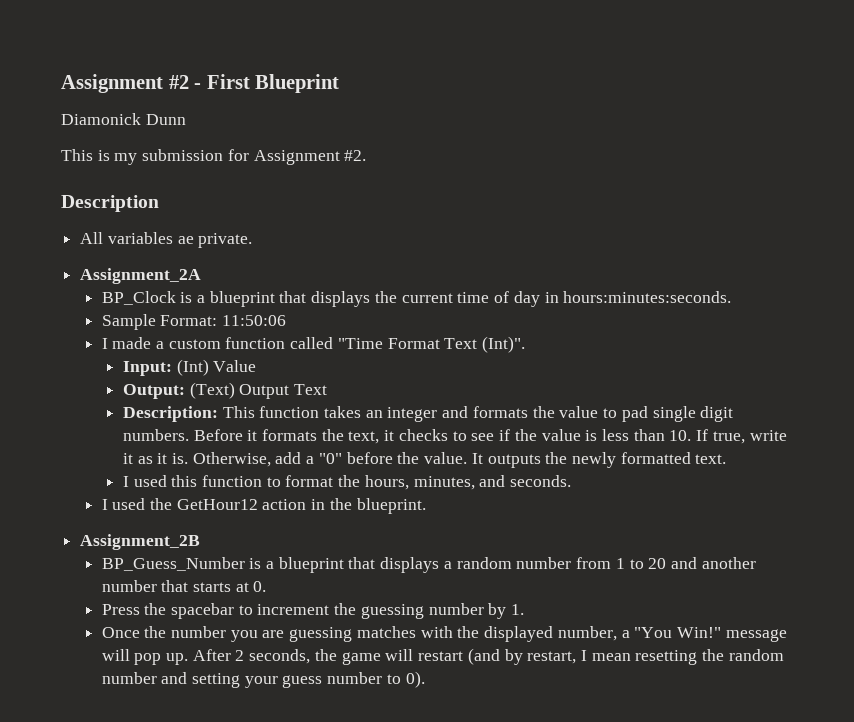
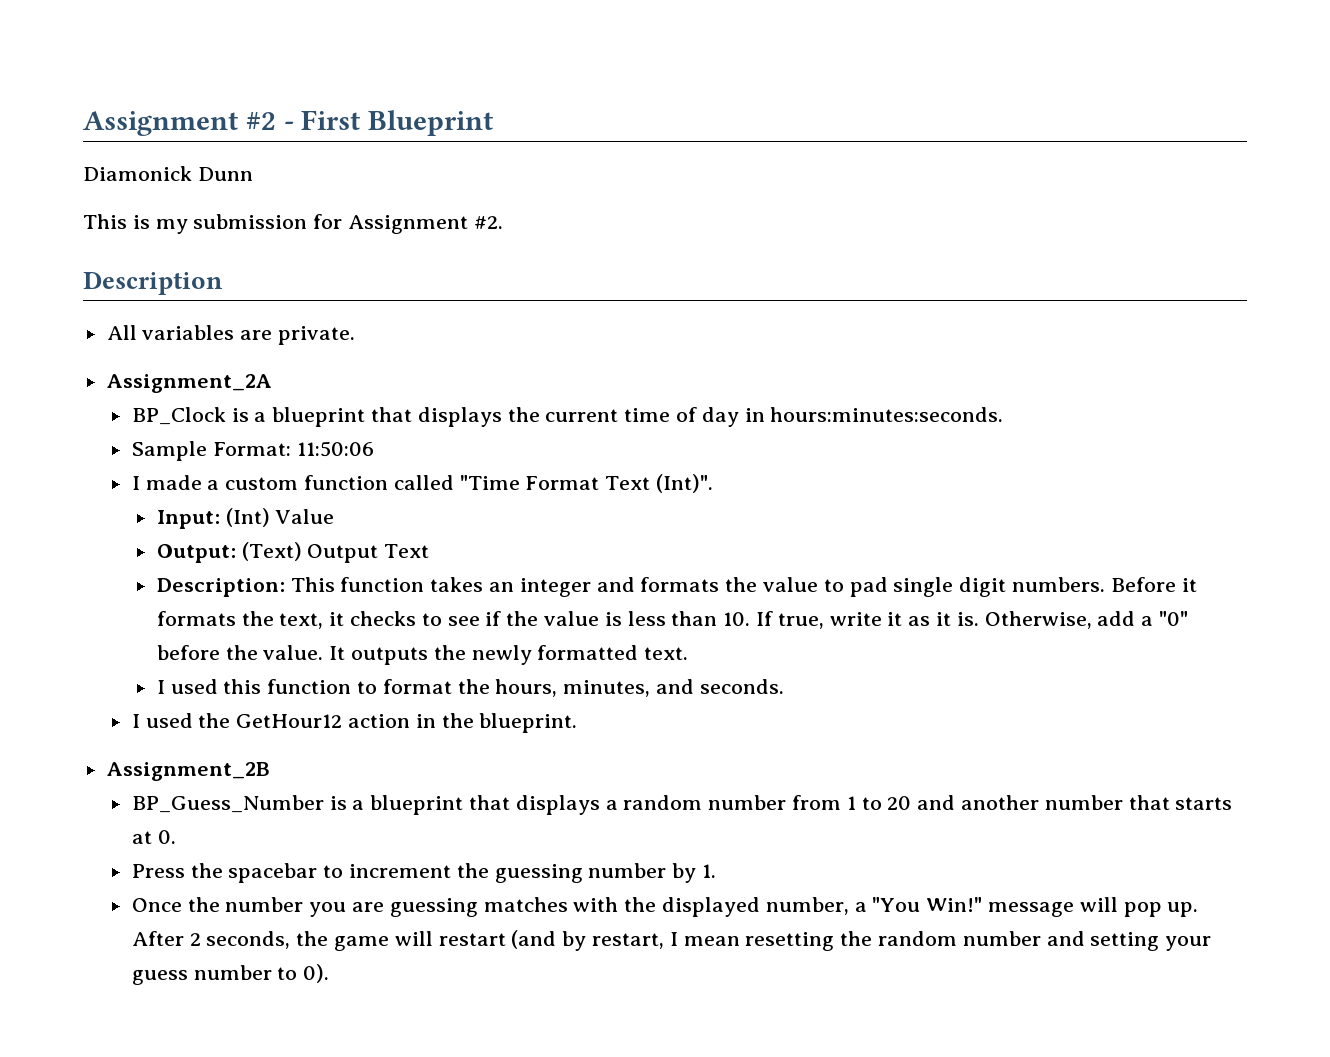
- All variables ae private.
+ All variables are private.

